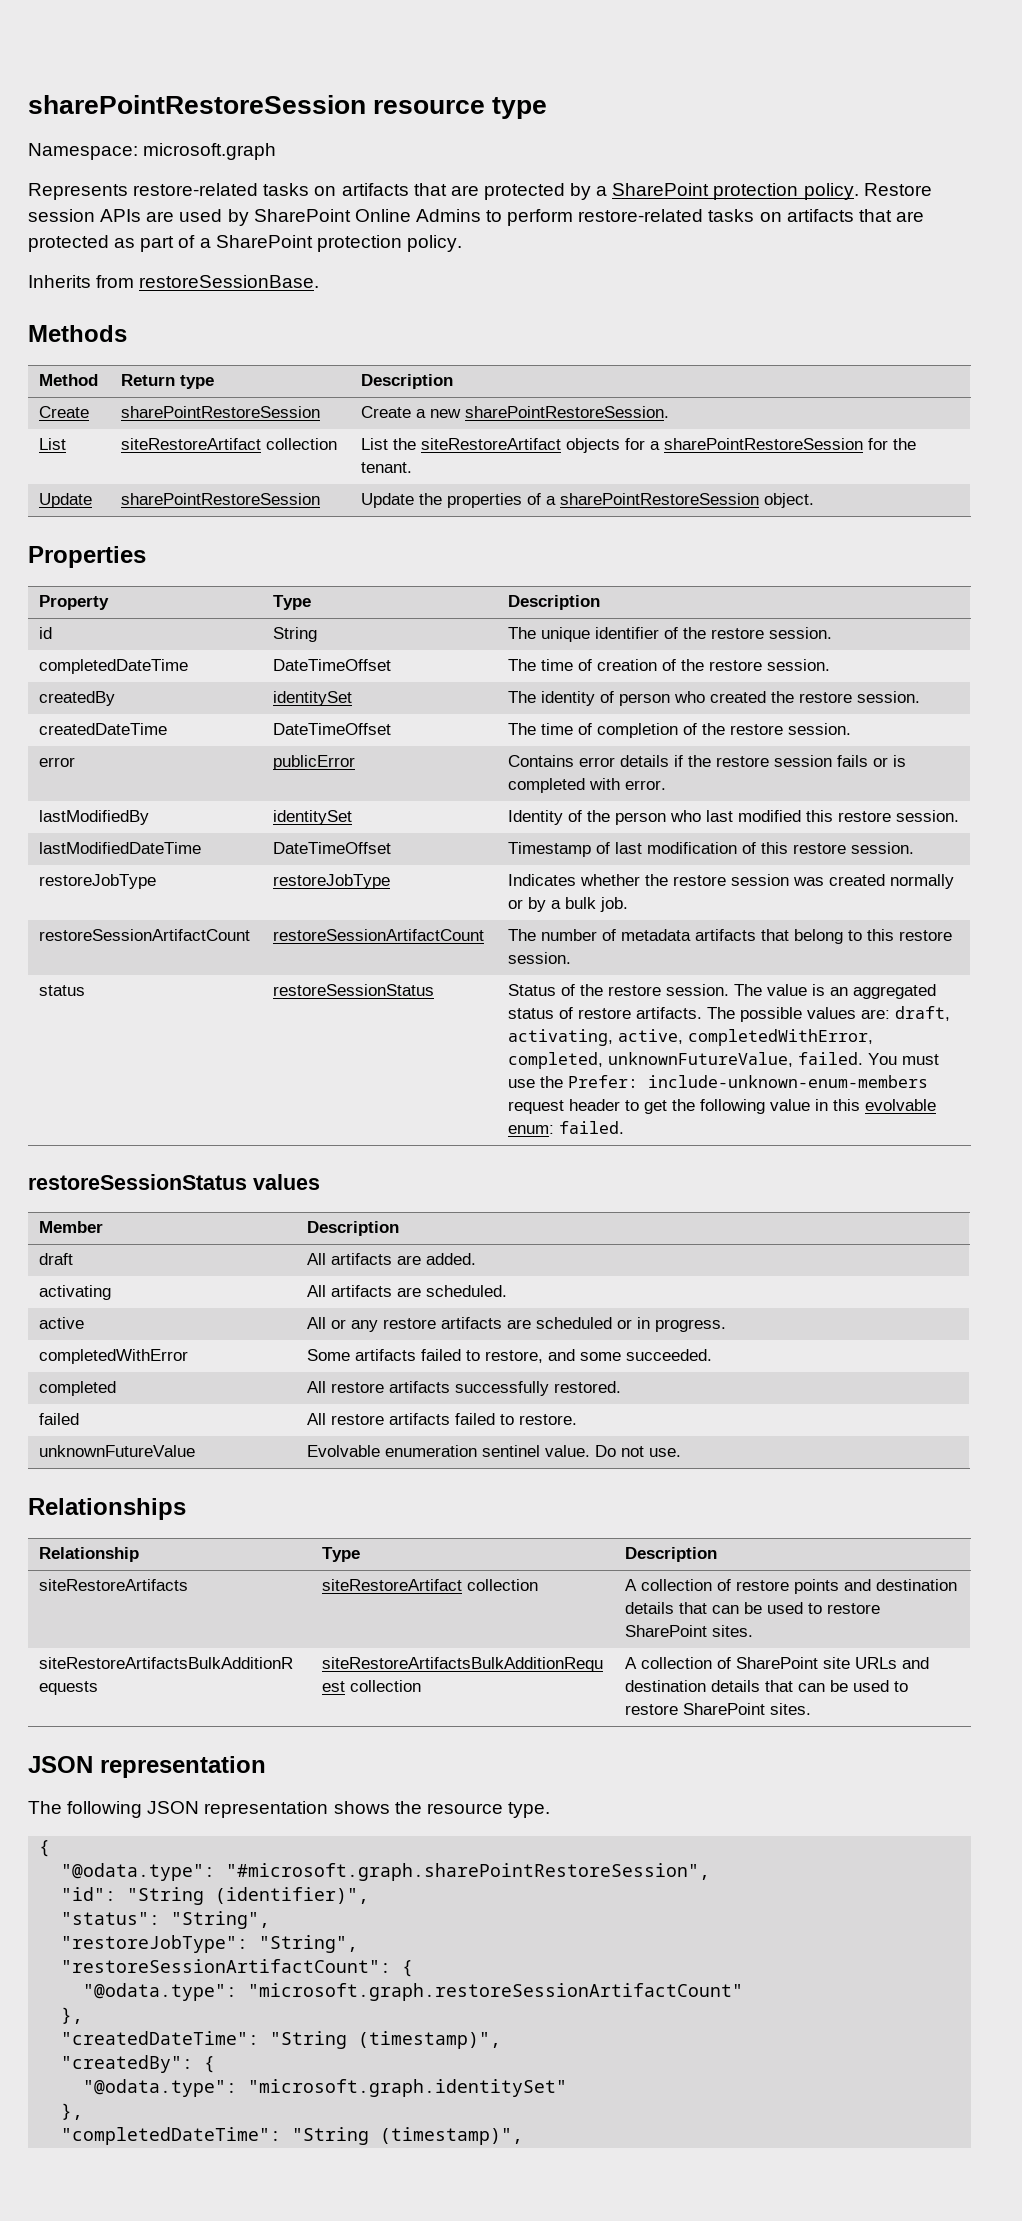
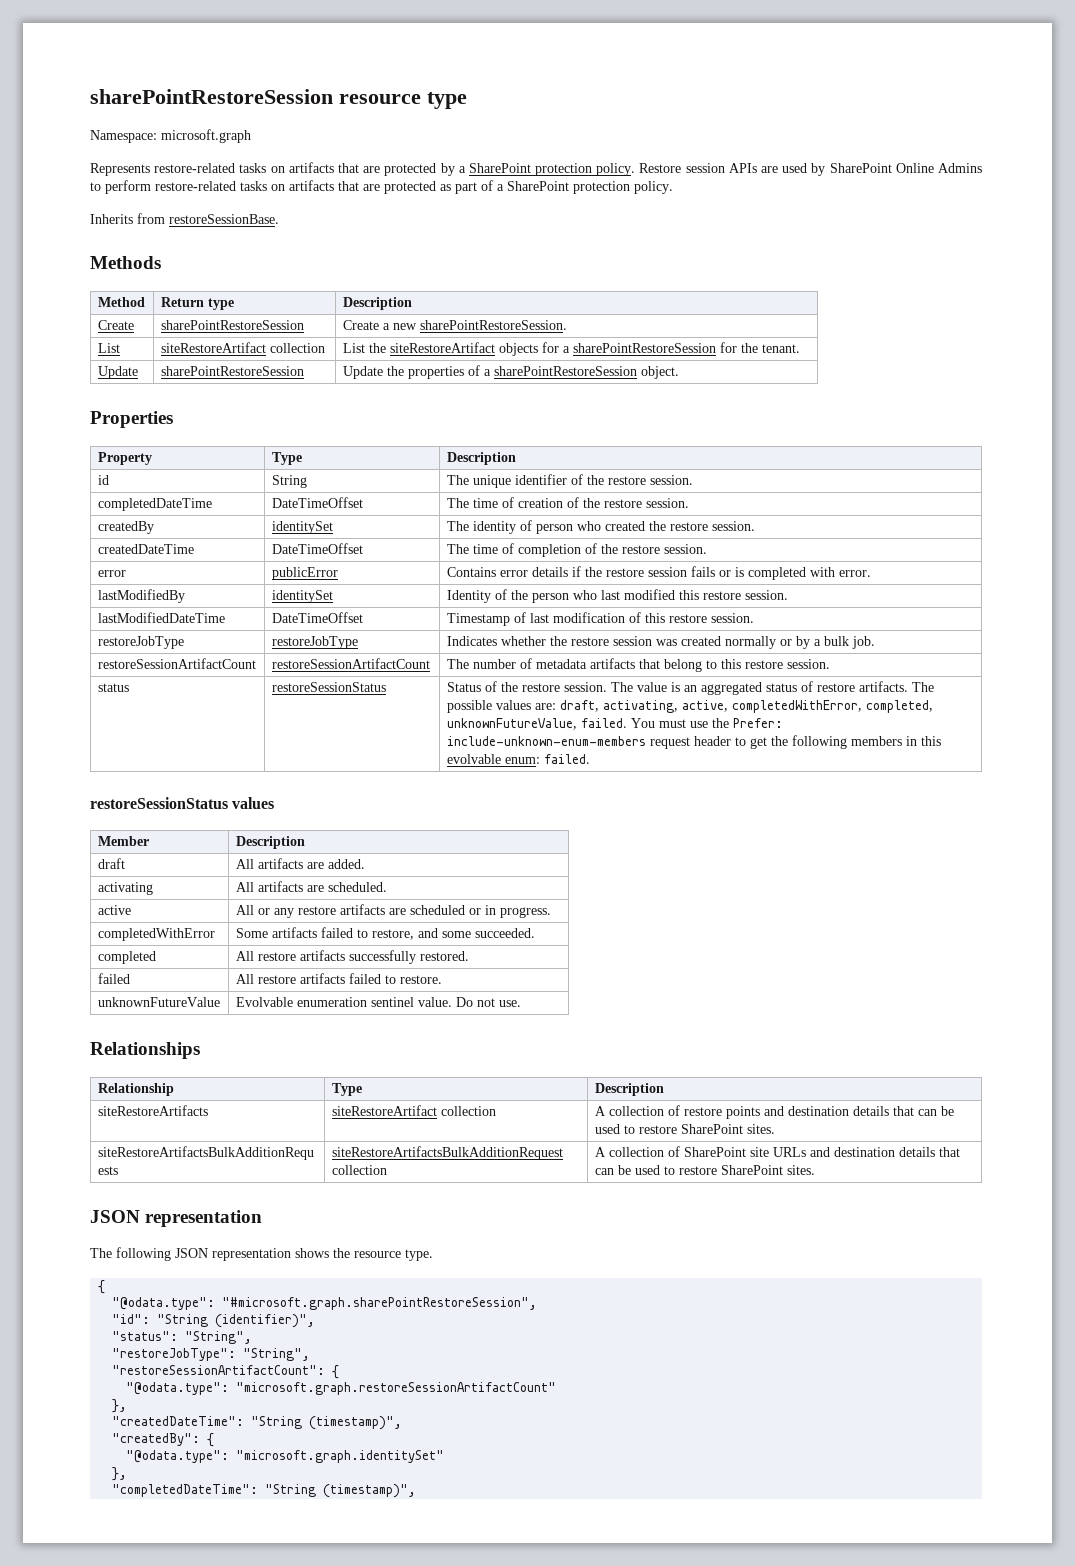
- You must use the Prefer: include-unknown-enum-members request header to get the following value in this evolvable enum: failed.
+ You must use the Prefer: include-unknown-enum-members request header to get the following members in this evolvable enum: failed.

